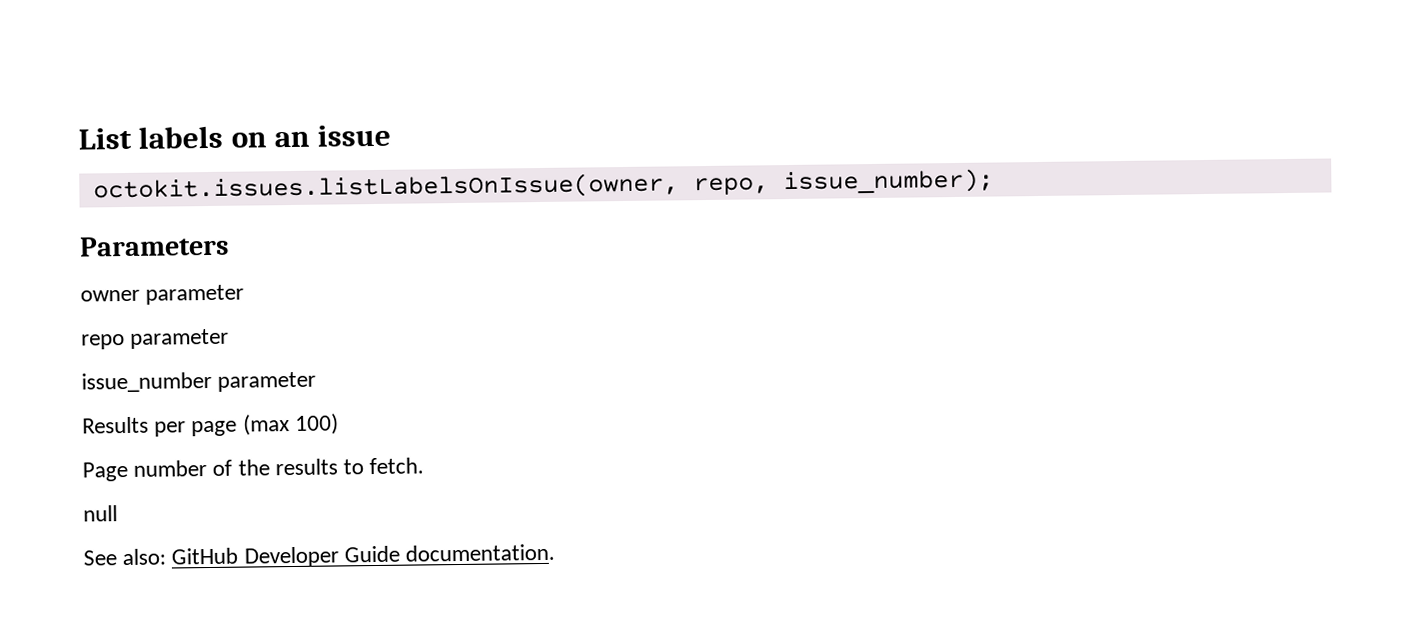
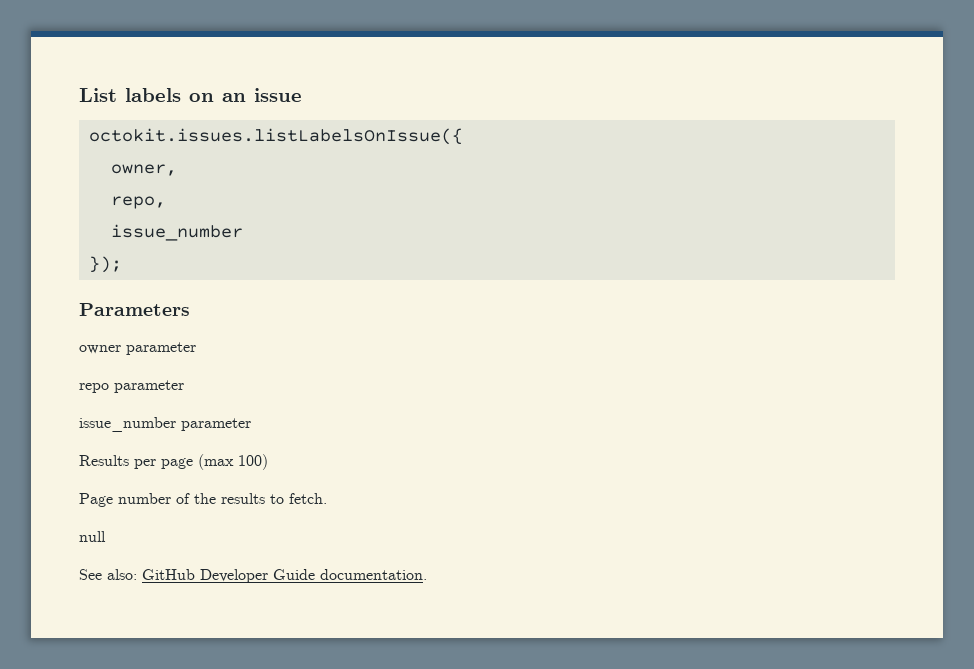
- octokit.issues.listLabelsOnIssue(owner, repo, issue_number);
+ octokit.issues.listLabelsOnIssue({
+ owner,
+ repo,
+ issue_number
+ });

